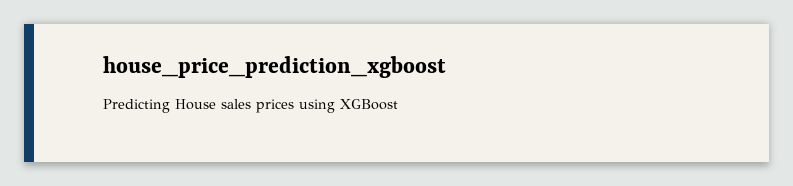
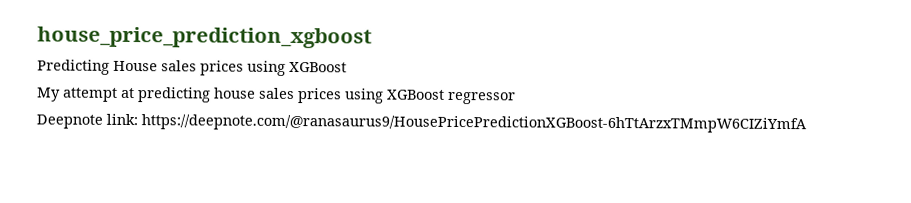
+ My attempt at predicting house sales prices using XGBoost regressor
+ Deepnote link: https://deepnote.com/@ranasaurus9/HousePricePredictionXGBoost-6hTtArzxTMmpW6CIZiYmfA

